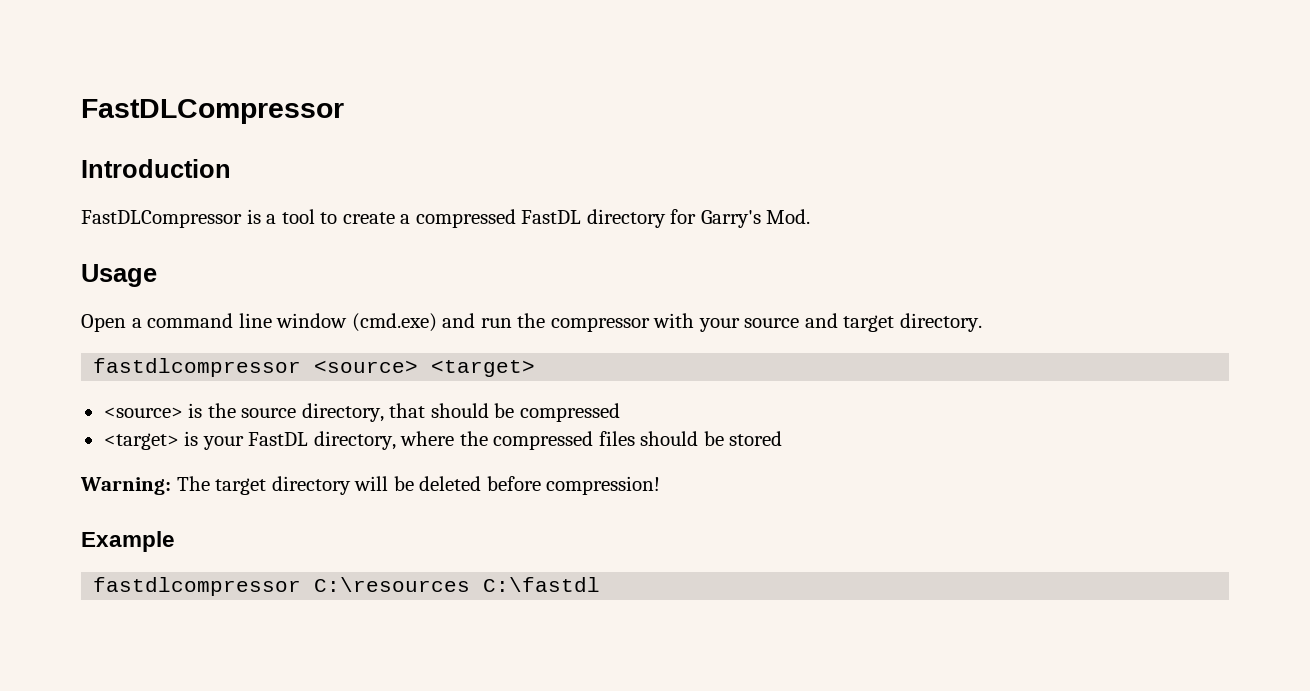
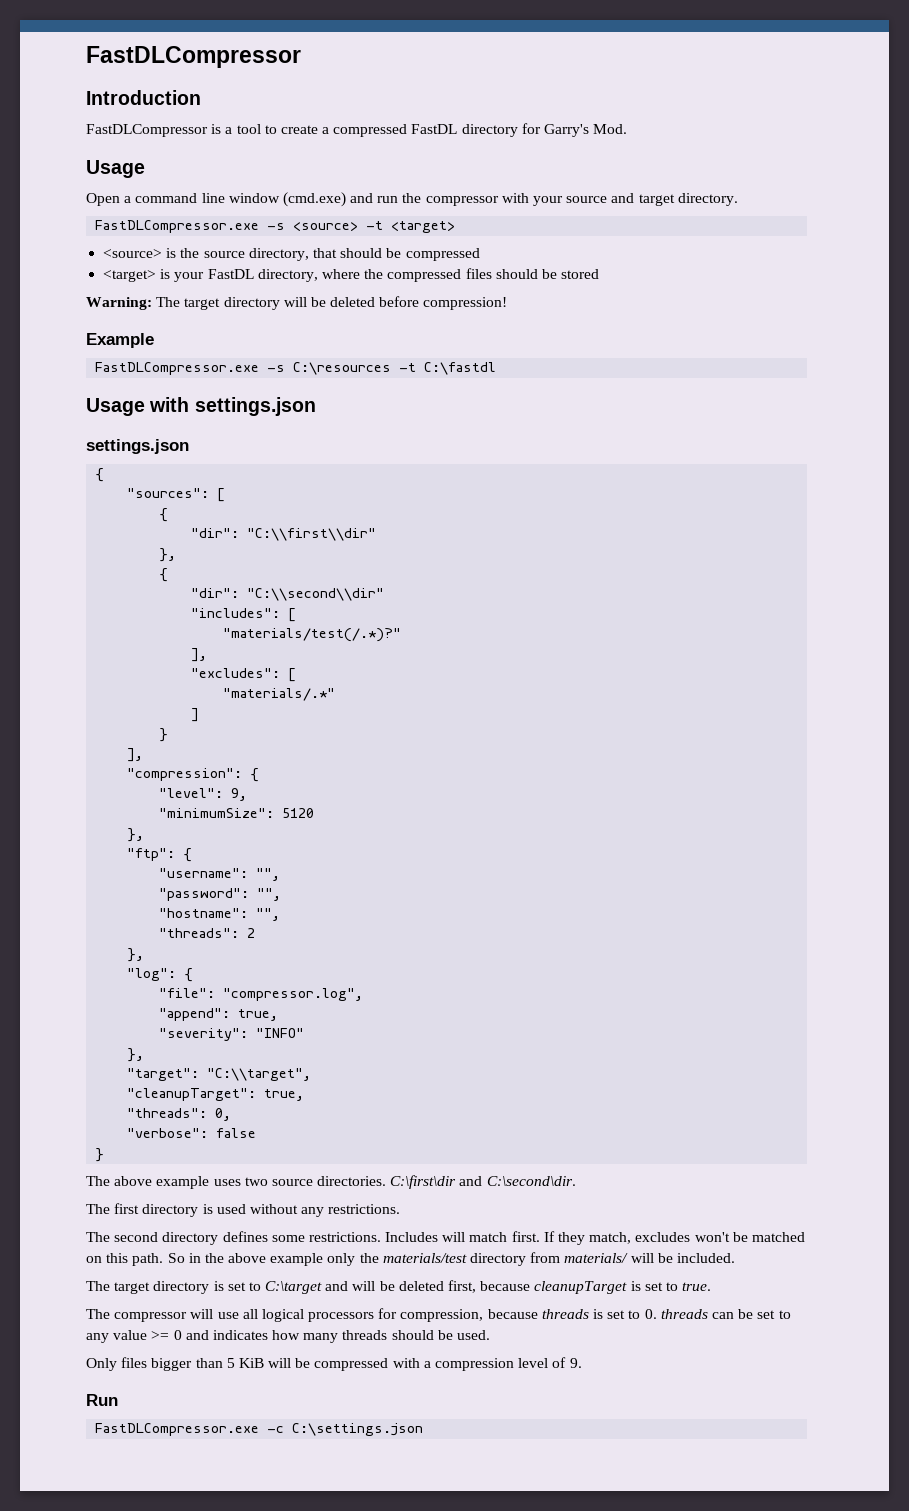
- fastdlcompressor <source> <target>
+ FastDLCompressor.exe -s <source> -t <target>
- fastdlcompressor C:\resources C:\fastdl
+ FastDLCompressor.exe -s C:\resources -t C:\fastdl
+ Usage with settings.json
+ settings.json
+ {
+ "sources": [
+ {
+ "dir": "C:\\first\\dir"
+ },
+ {
+ "dir": "C:\\second\\dir"
+ "includes": [
+ "materials/test(/.*)?"
+ ],
+ "excludes": [
+ "materials/.*"
+ ]
+ }
+ ],
+ "compression": {
+ "level": 9,
+ "minimumSize": 5120
+ },
+ "ftp": {
+ "username": "",
+ "password": "",
+ "hostname": "",
+ "threads": 2
+ },
+ "log": {
+ "file": "compressor.log",
+ "append": true,
+ "severity": "INFO"
+ },
+ "target": "C:\\target",
+ "cleanupTarget": true,
+ "threads": 0,
+ "verbose": false
+ }
+ The above example uses two source directories. C:\first\dir and C:\second\dir.
+ The first directory is used without any restrictions.
+ The second directory defines some restrictions. Includes will match first. If they match, excludes won't be matched on this path. So in the above example only the materials/test directory from materials/ will be included.
+ The target directory is set to C:\target and will be deleted first, because cleanupTarget is set to true.
+ The compressor will use all logical processors for compression, because threads is set to 0. threads can be set to any value >= 0 and indicates how many threads should be used.
+ Only files bigger than 5 KiB will be compressed with a compression level of 9.
+ Run
+ FastDLCompressor.exe -c C:\settings.json

